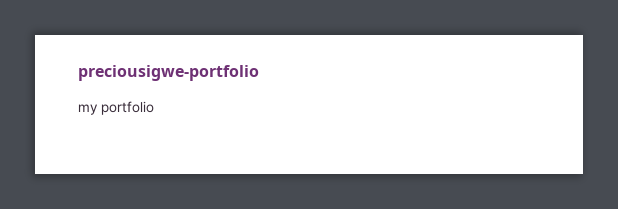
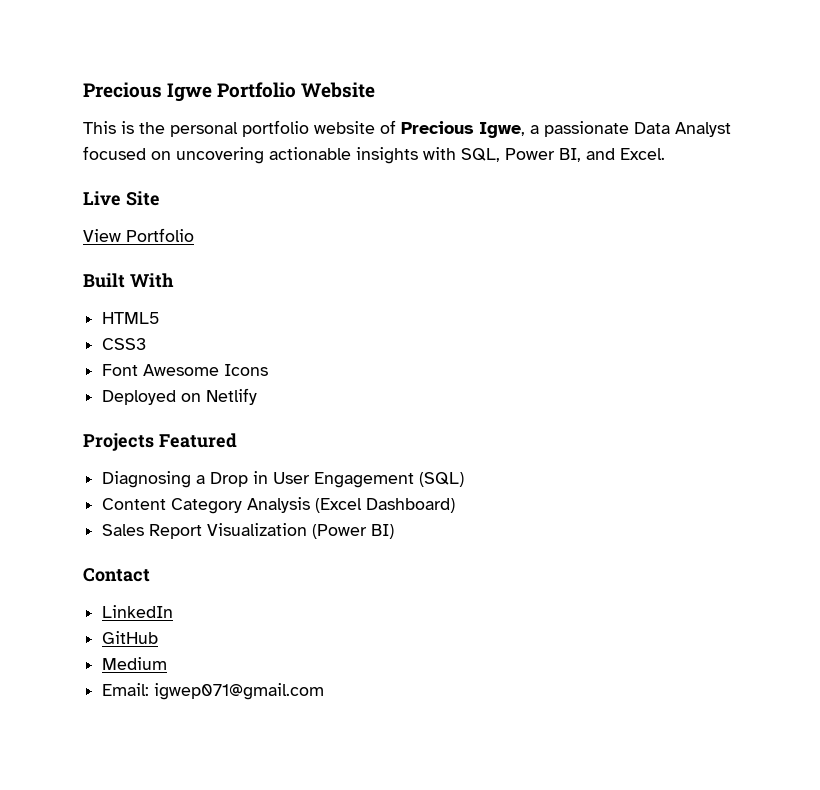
- preciousigwe-portfolio
- my portfolio
+ Precious Igwe Portfolio Website
+ This is the personal portfolio website of Precious Igwe, a passionate Data Analyst focused on uncovering actionable insights with SQL, Power BI, and Excel.
+ Live Site
+ View Portfolio
+ Built With
+ HTML5
+ CSS3
+ Font Awesome Icons
+ Deployed on Netlify
+ Projects Featured
+ Diagnosing a Drop in User Engagement (SQL)
+ Content Category Analysis (Excel Dashboard)
+ Sales Report Visualization (Power BI)
+ Contact
+ LinkedIn
+ GitHub
+ Medium
+ Email: igwep071@gmail.com

